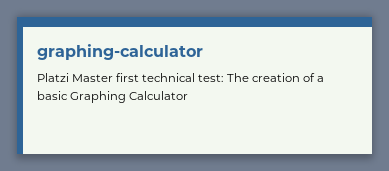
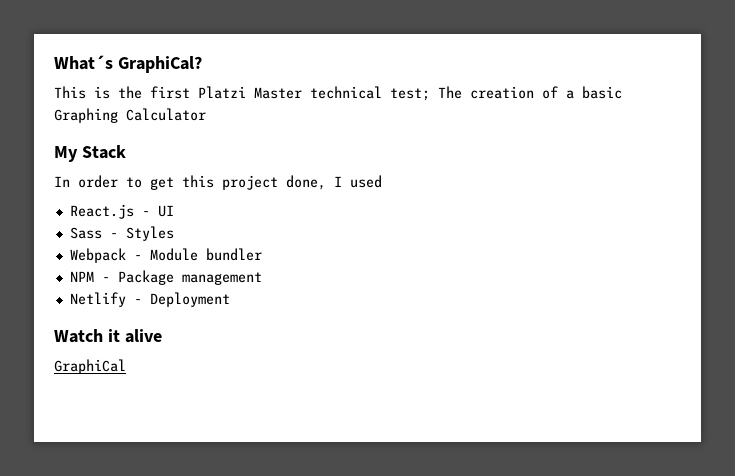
- graphing-calculator
- Platzi Master first technical test: The creation of a basic Graphing Calculator
+ What´s GraphiCal?
+ This is the first Platzi Master technical test; The creation of a basic Graphing Calculator
+ My Stack
+ In order to get this project done, I used
+ React.js - UI
+ Sass - Styles
+ Webpack - Module bundler
+ NPM - Package management
+ Netlify - Deployment
+ Watch it alive
+ GraphiCal

